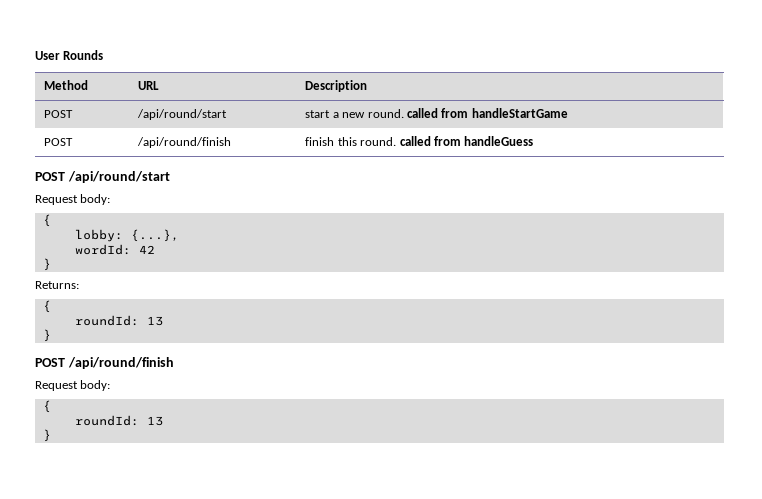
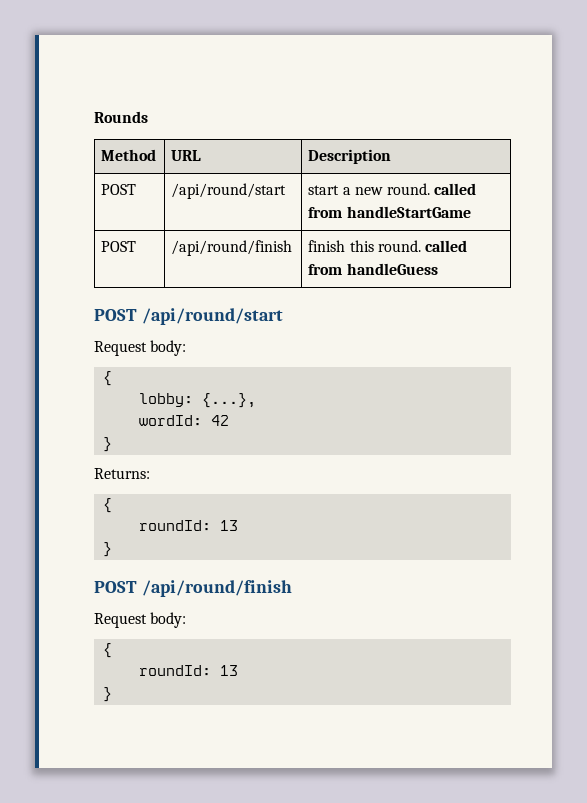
- User Rounds
+ Rounds

